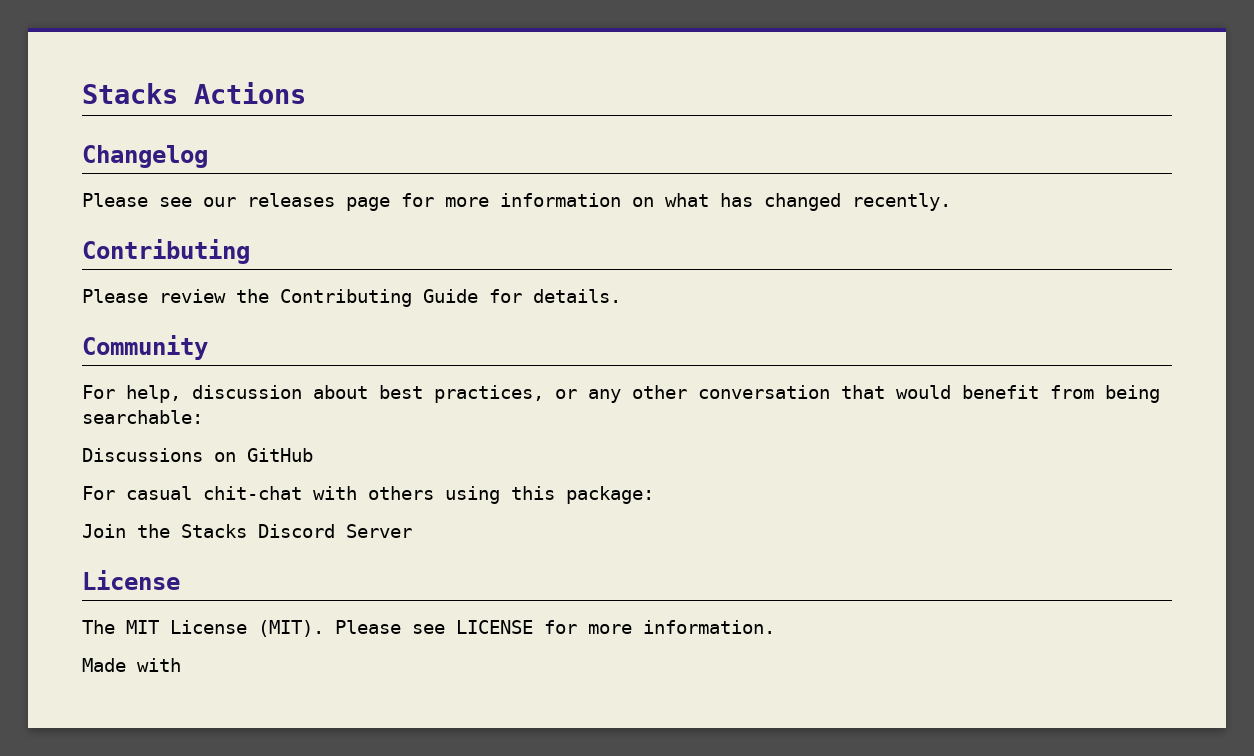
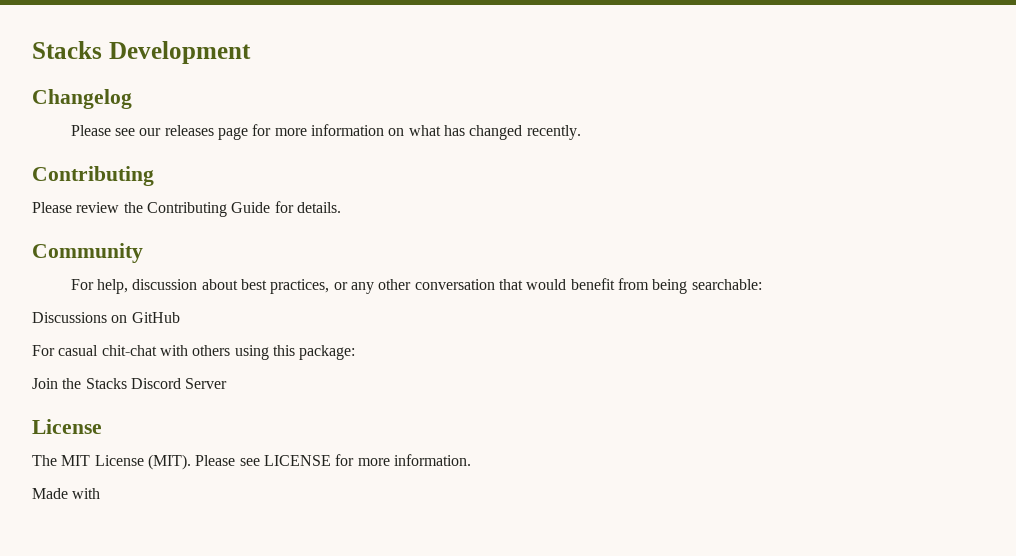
- Stacks Actions
+ Stacks Development

